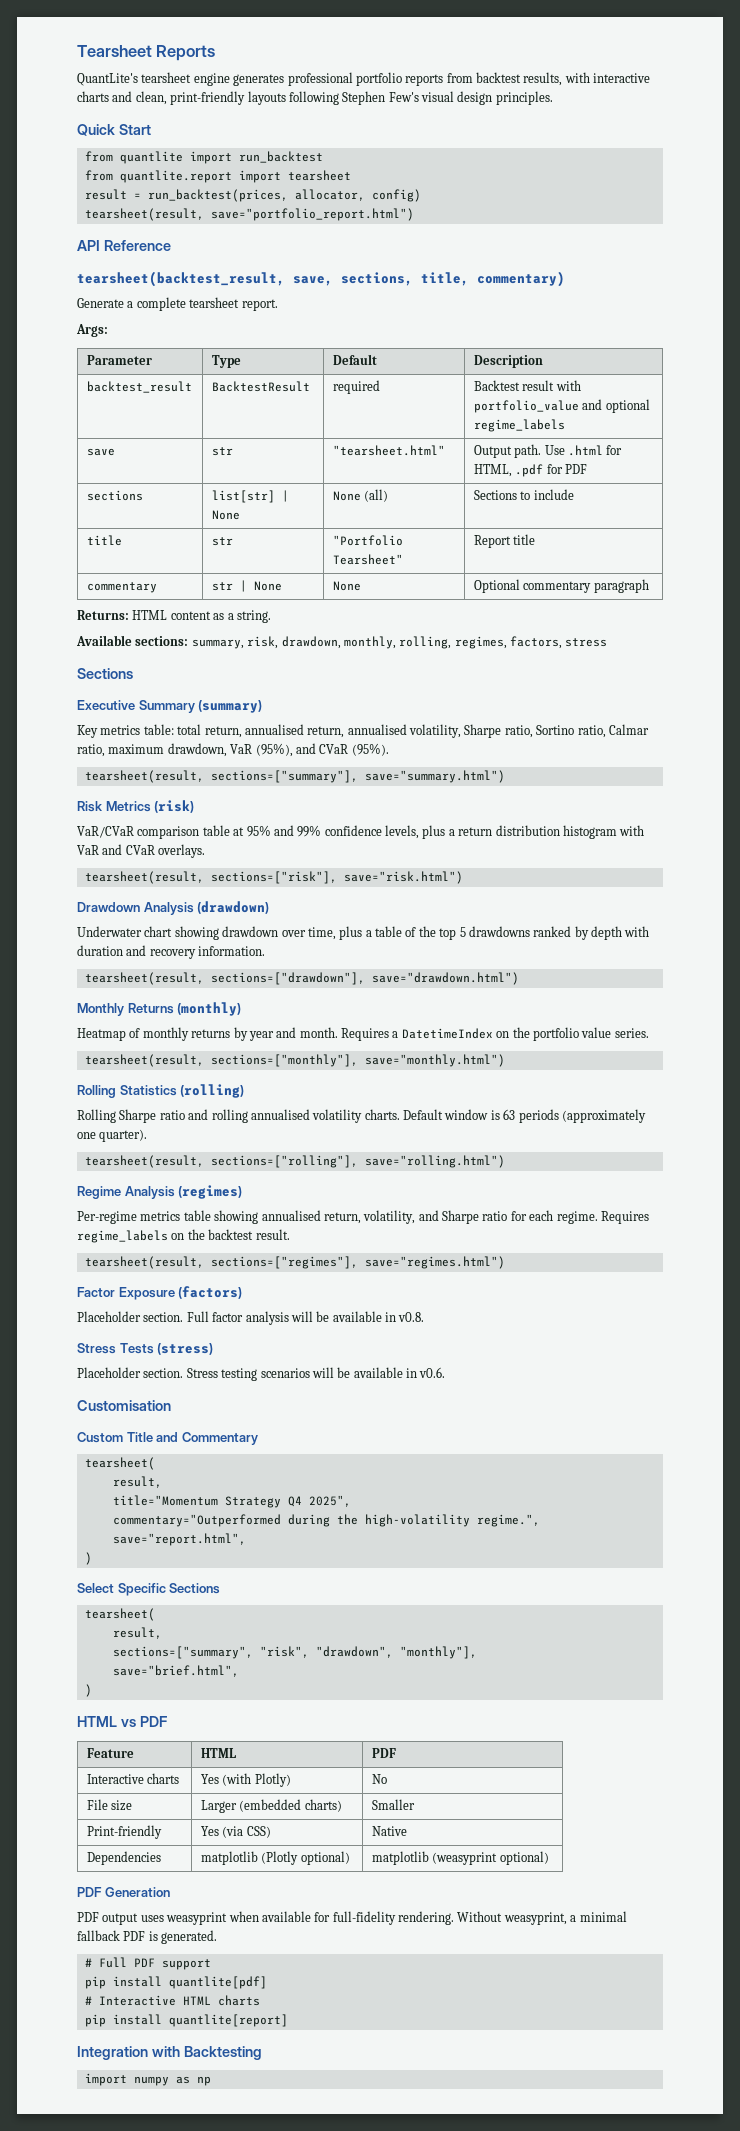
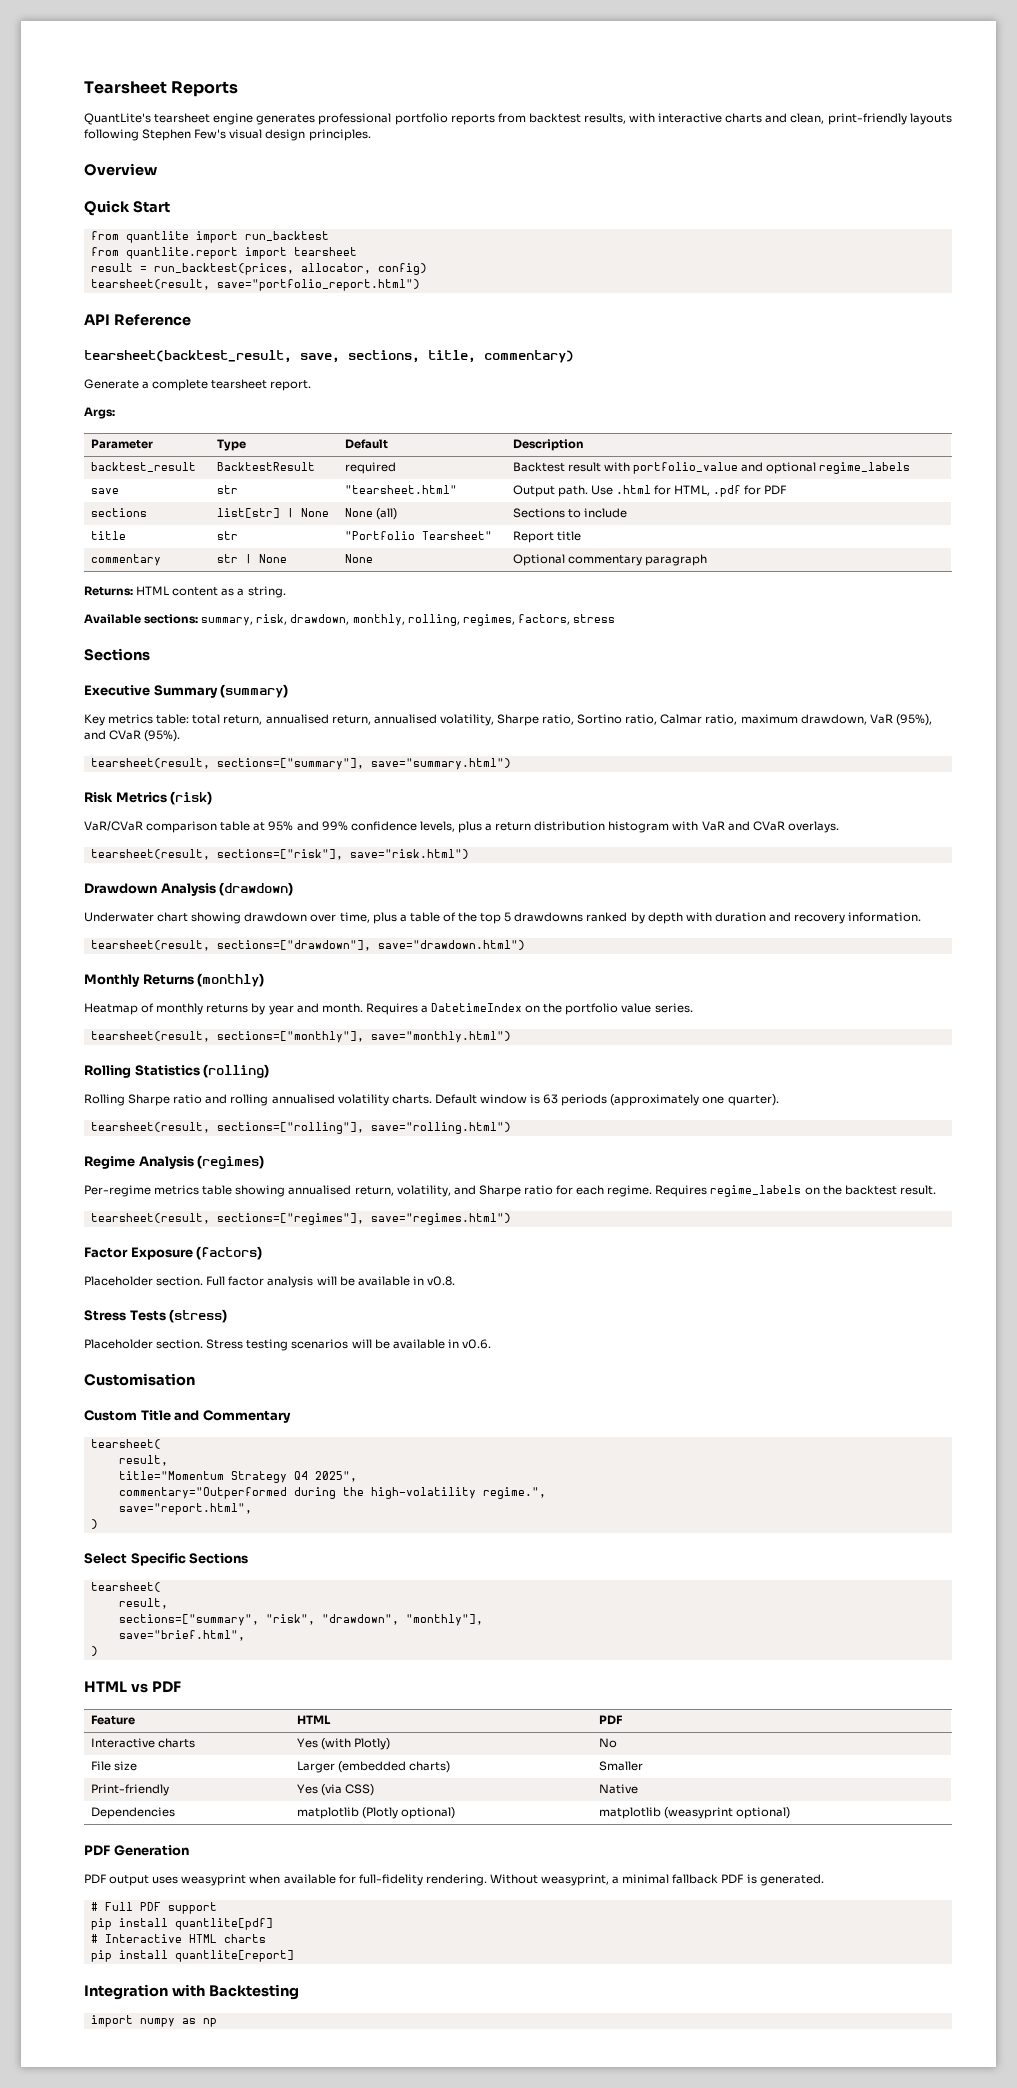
+ Overview

